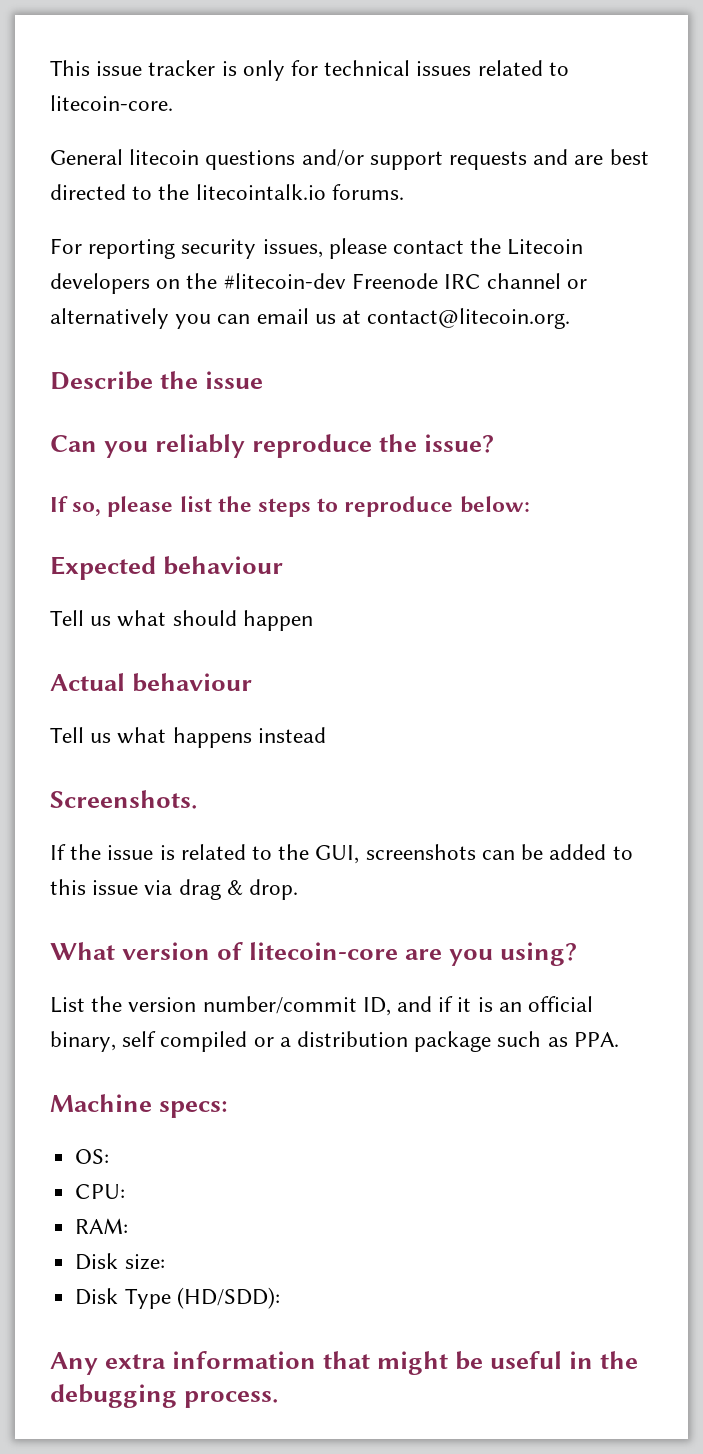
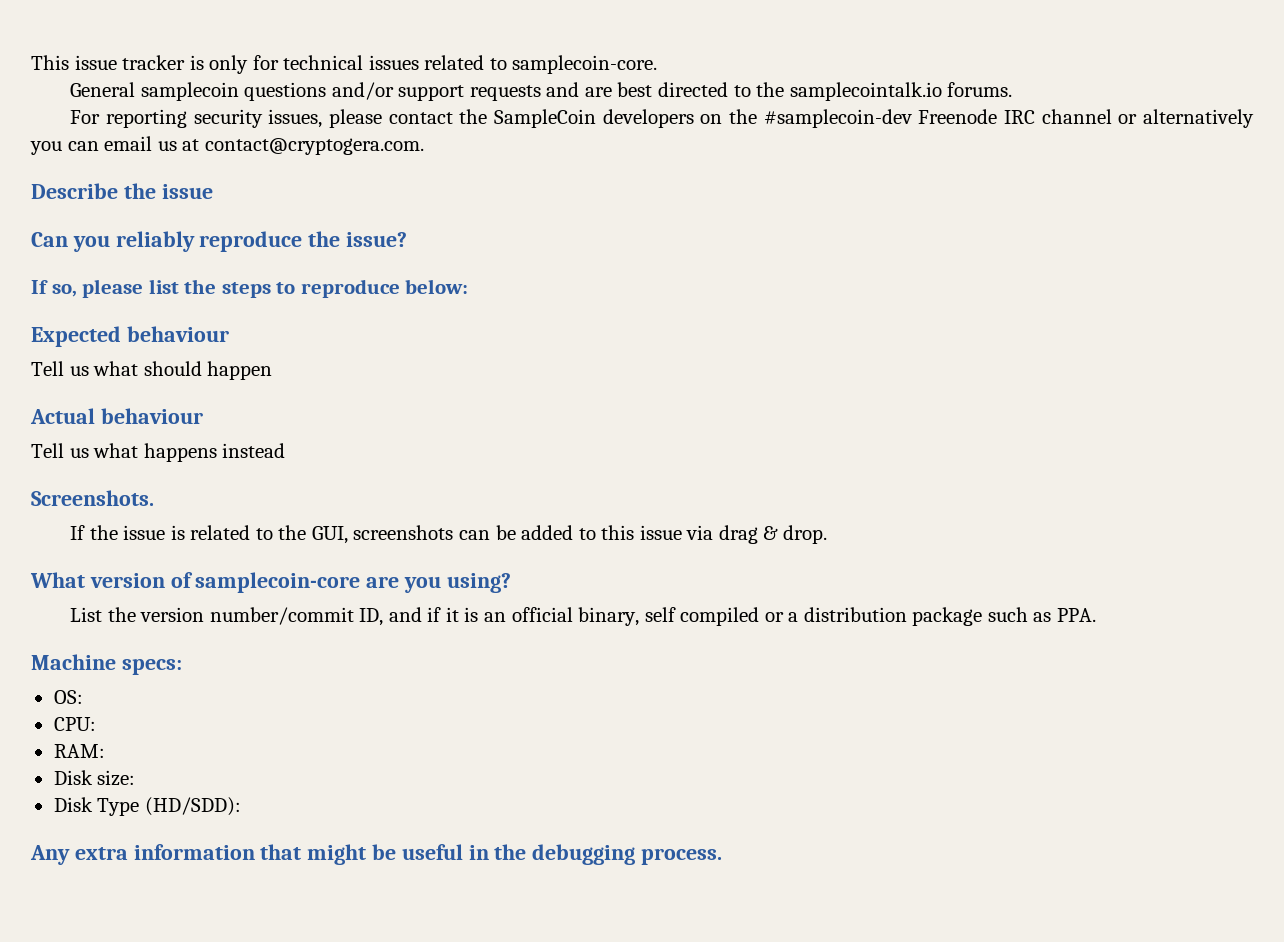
- This issue tracker is only for technical issues related to litecoin-core.
+ This issue tracker is only for technical issues related to samplecoin-core.
- General litecoin questions and/or support requests and are best directed to the litecointalk.io forums.
+ General samplecoin questions and/or support requests and are best directed to the samplecointalk.io forums.
- For reporting security issues, please contact the Litecoin developers on the #litecoin-dev Freenode IRC channel or alternatively you can email us at contact@litecoin.org.
+ For reporting security issues, please contact the SampleCoin developers on the #samplecoin-dev Freenode IRC channel or alternatively you can email us at contact@cryptogera.com.
- What version of litecoin-core are you using?
+ What version of samplecoin-core are you using?

